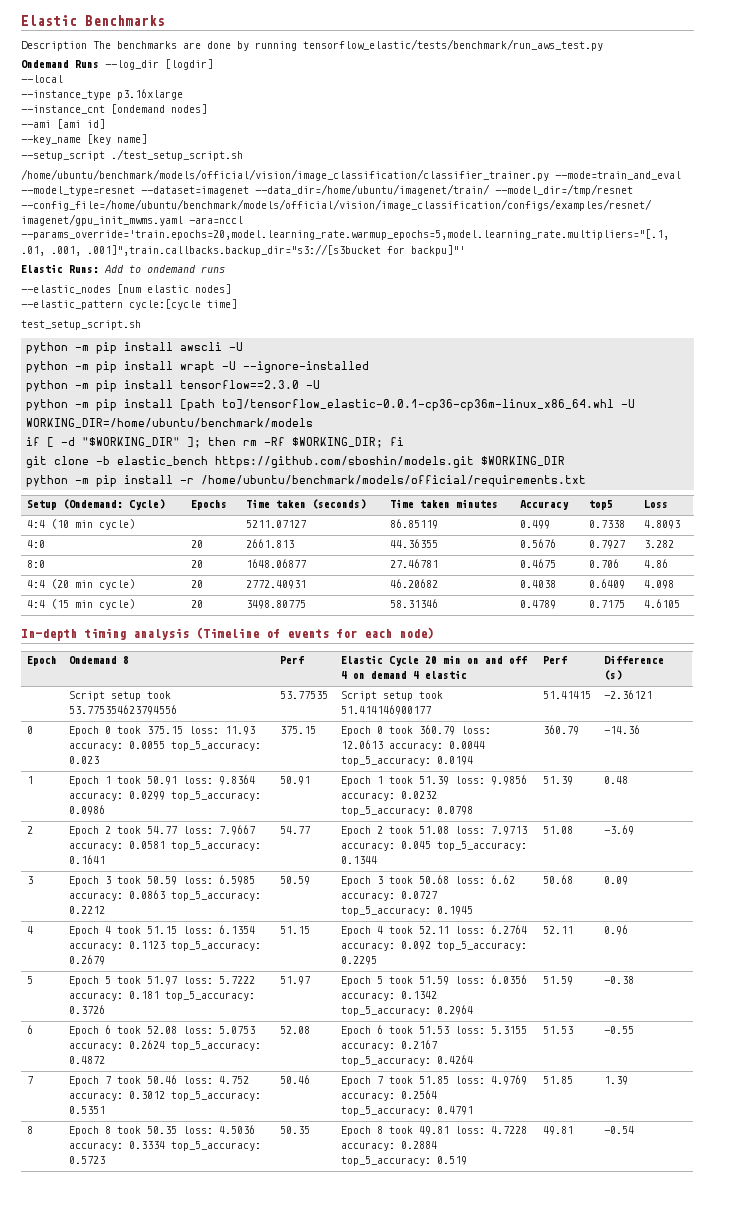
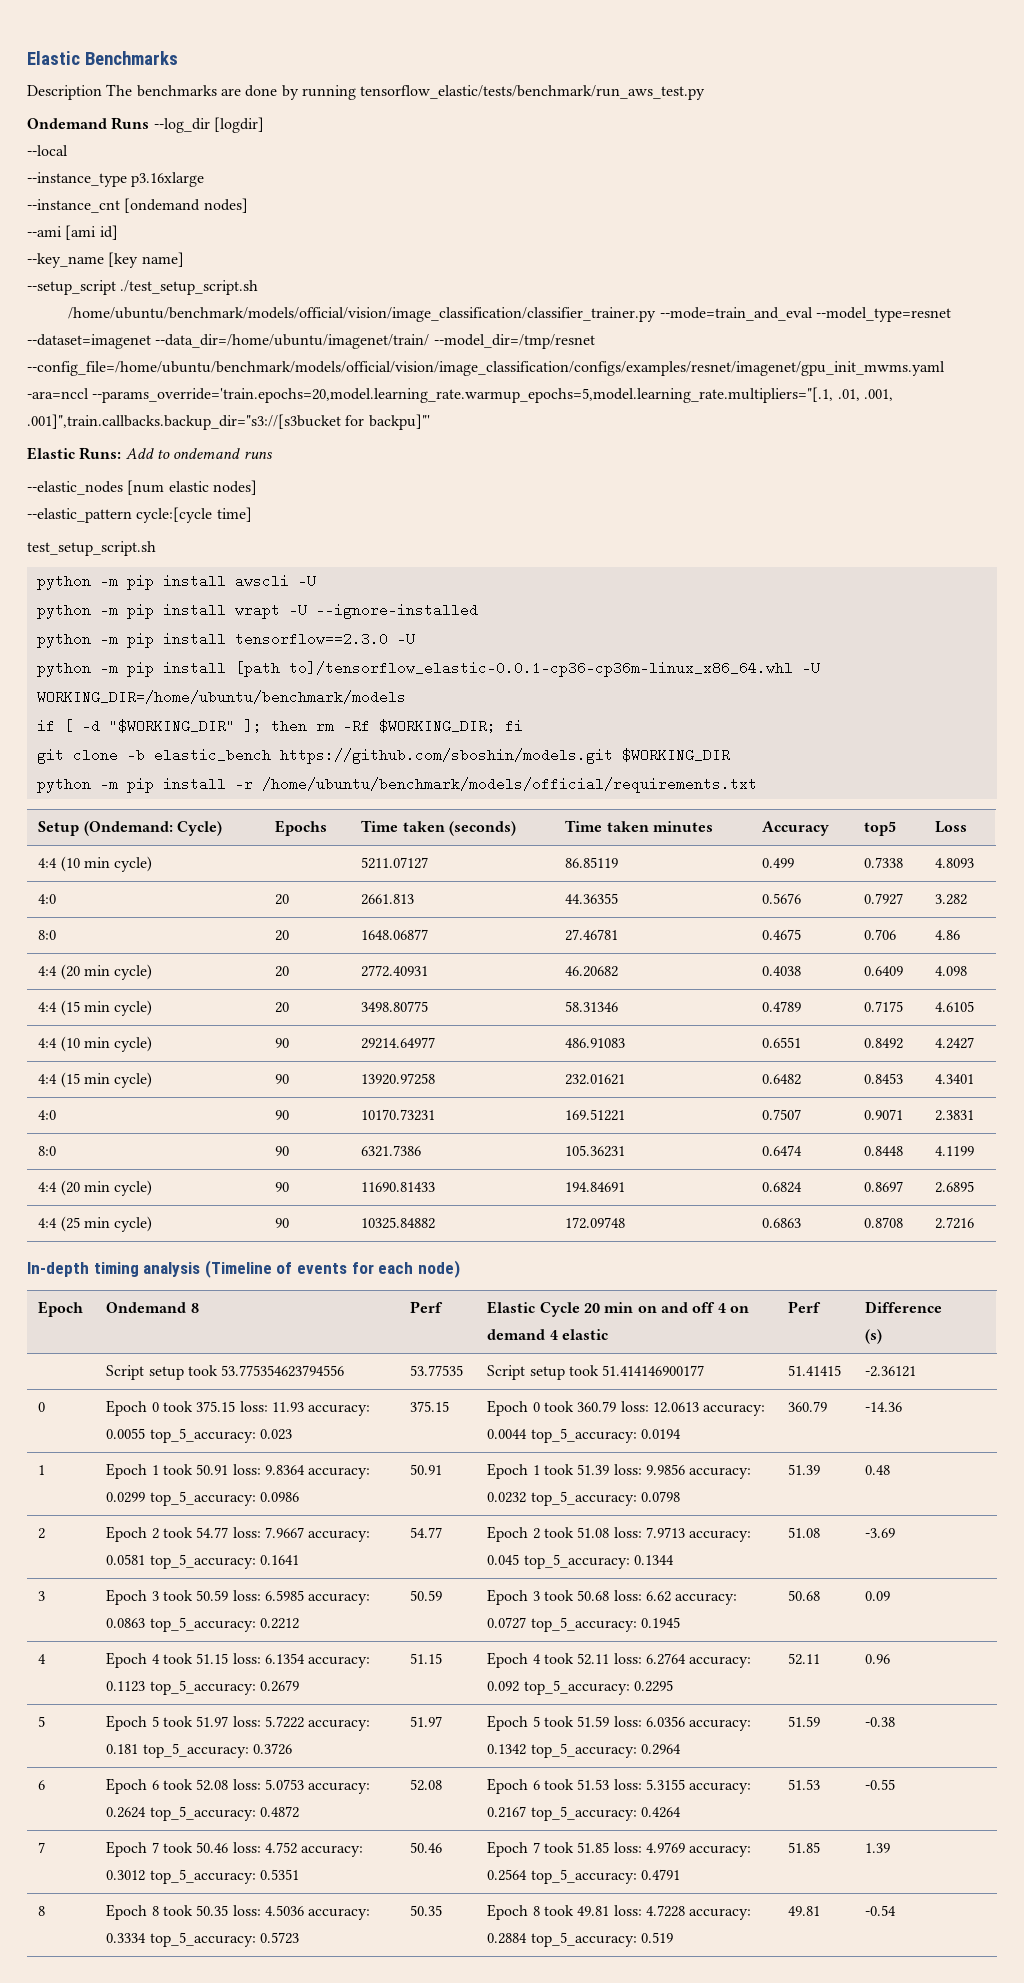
+ 4:4 (10 min cycle) | 90 | 29214.64977 | 486.91083 | 0.6551 | 0.8492 | 4.2427
+ 4:4 (15 min cycle) | 90 | 13920.97258 | 232.01621 | 0.6482 | 0.8453 | 4.3401
+ 4:0 | 90 | 10170.73231 | 169.51221 | 0.7507 | 0.9071 | 2.3831
+ 8:0 | 90 | 6321.7386 | 105.36231 | 0.6474 | 0.8448 | 4.1199
+ 4:4 (20 min cycle) | 90 | 11690.81433 | 194.84691 | 0.6824 | 0.8697 | 2.6895
+ 4:4 (25 min cycle) | 90 | 10325.84882 | 172.09748 | 0.6863 | 0.8708 | 2.7216

